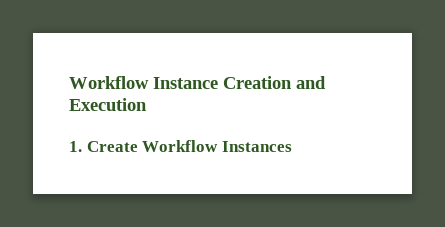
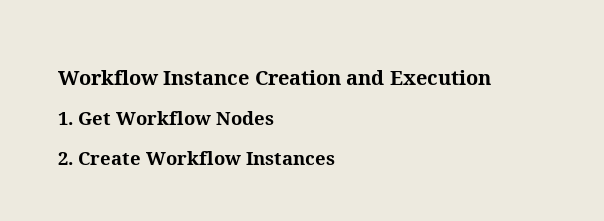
- 1. Create Workflow Instances
+ 1. Get Workflow Nodes
+ 2. Create Workflow Instances

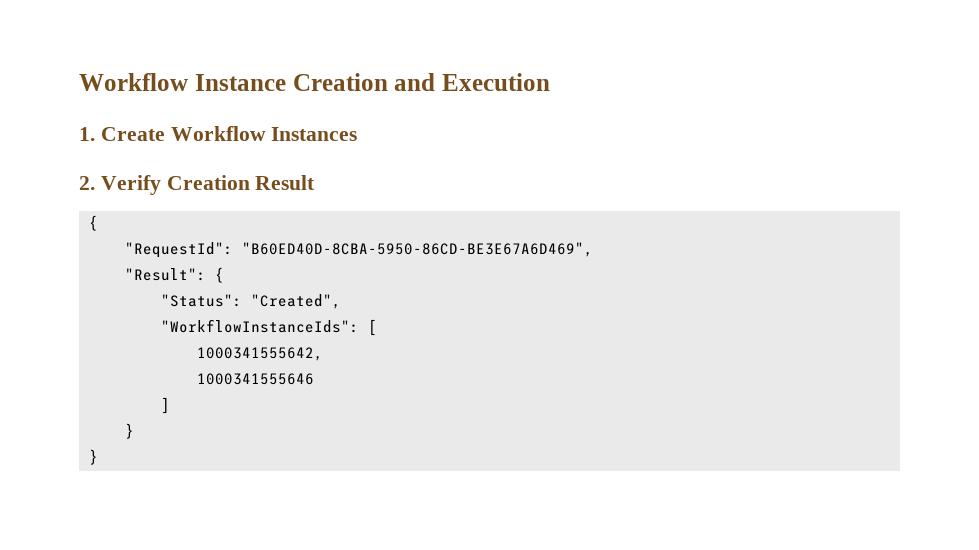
- 1. Get Workflow Nodes
- 2. Create Workflow Instances
+ 1. Create Workflow Instances
+ 2. Verify Creation Result
+ {
+ "RequestId": "B60ED40D-8CBA-5950-86CD-BE3E67A6D469",
+ "Result": {
+ "Status": "Created",
+ "WorkflowInstanceIds": [
+ 1000341555642,
+ 1000341555646
+ ]
+ }
+ }

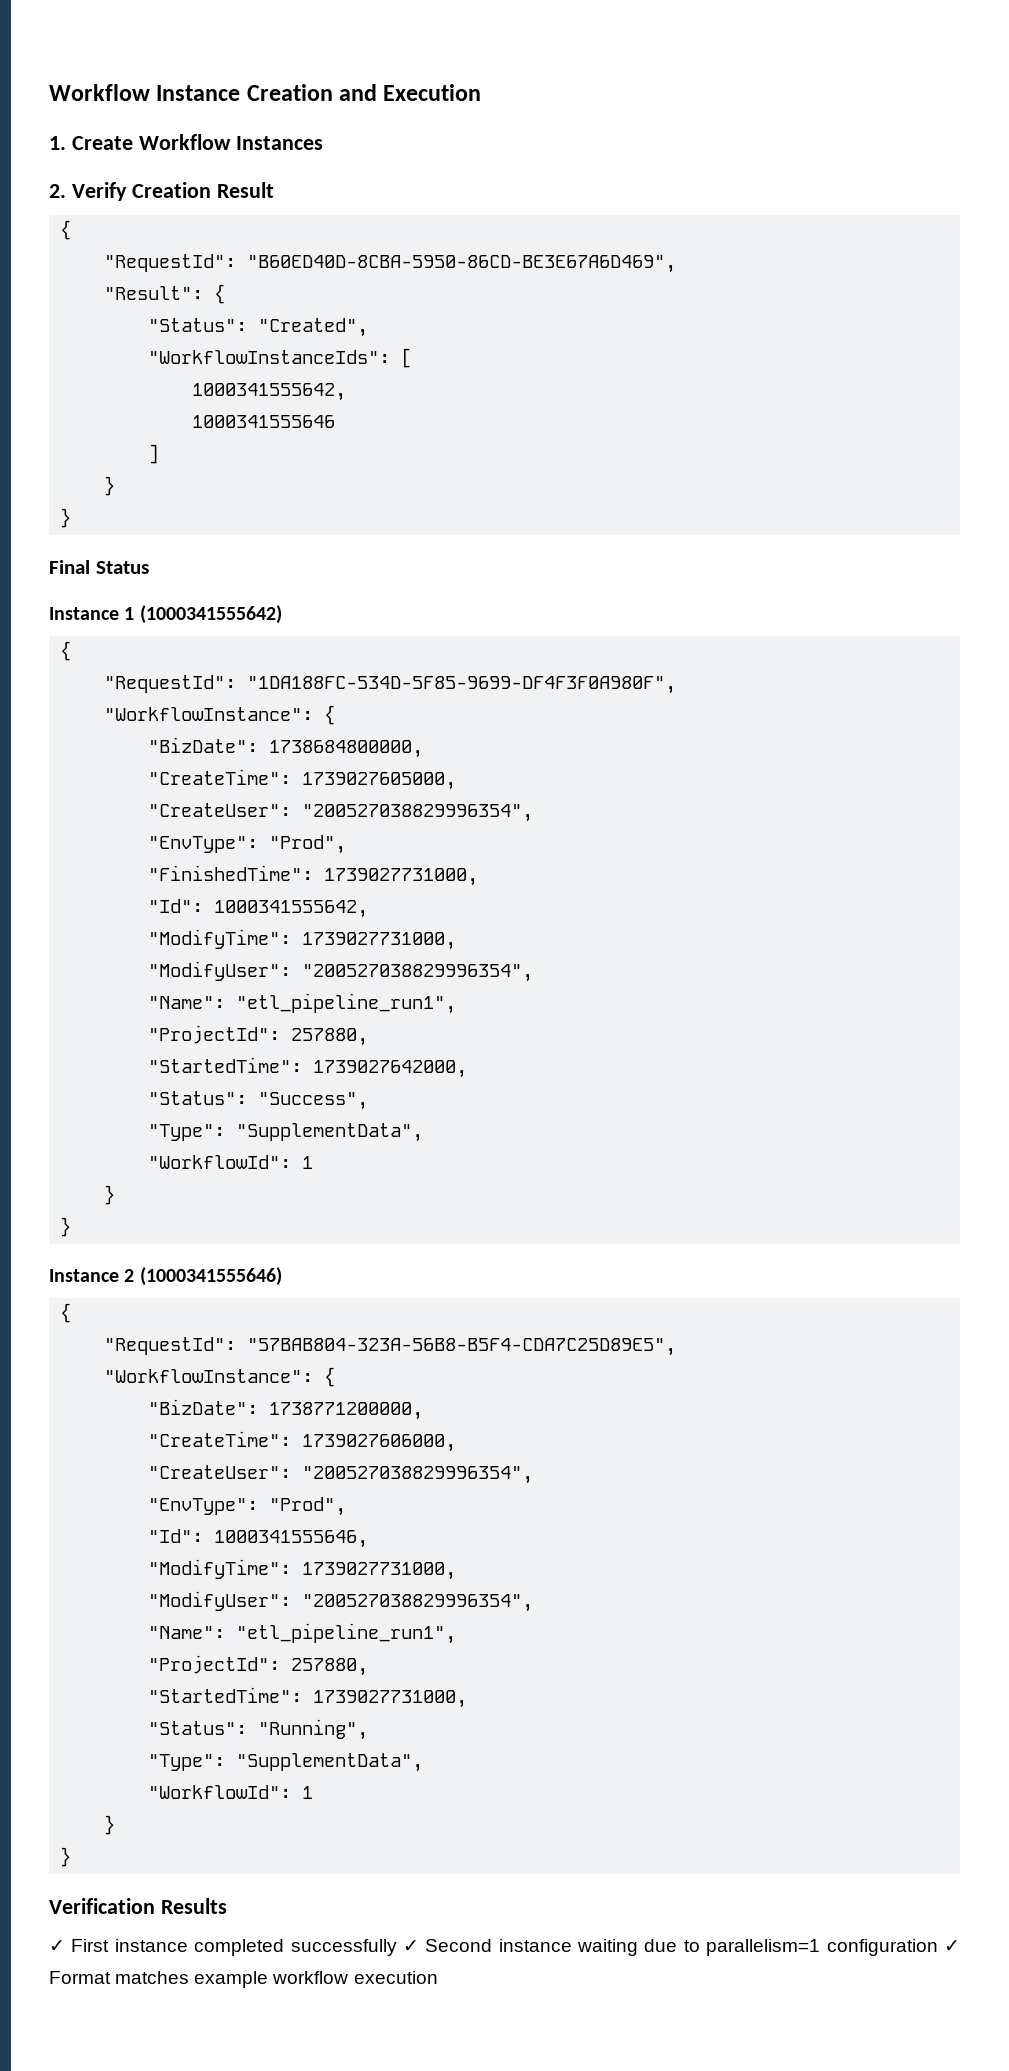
+ Final Status
+ Instance 1 (1000341555642)
+ {
+ "RequestId": "1DA188FC-534D-5F85-9699-DF4F3F0A980F",
+ "WorkflowInstance": {
+ "BizDate": 1738684800000,
+ "CreateTime": 1739027605000,
+ "CreateUser": "200527038829996354",
+ "EnvType": "Prod",
+ "FinishedTime": 1739027731000,
+ "Id": 1000341555642,
+ "ModifyTime": 1739027731000,
+ "ModifyUser": "200527038829996354",
+ "Name": "etl_pipeline_run1",
+ "ProjectId": 257880,
+ "StartedTime": 1739027642000,
+ "Status": "Success",
+ "Type": "SupplementData",
+ "WorkflowId": 1
+ }
+ }
+ Instance 2 (1000341555646)
+ {
+ "RequestId": "57BAB804-323A-56B8-B5F4-CDA7C25D89E5",
+ "WorkflowInstance": {
+ "BizDate": 1738771200000,
+ "CreateTime": 1739027606000,
+ "CreateUser": "200527038829996354",
+ "EnvType": "Prod",
+ "Id": 1000341555646,
+ "ModifyTime": 1739027731000,
+ "ModifyUser": "200527038829996354",
+ "Name": "etl_pipeline_run1",
+ "ProjectId": 257880,
+ "StartedTime": 1739027731000,
+ "Status": "Running",
+ "Type": "SupplementData",
+ "WorkflowId": 1
+ }
+ }
+ Verification Results
+ ✓ First instance completed successfully ✓ Second instance waiting due to parallelism=1 configuration ✓ Format matches example workflow execution

